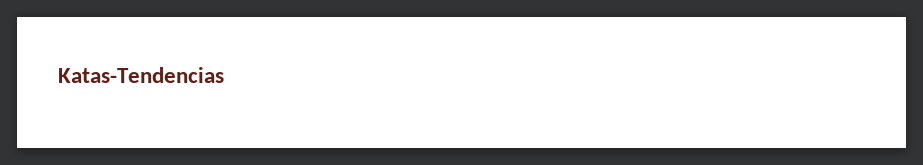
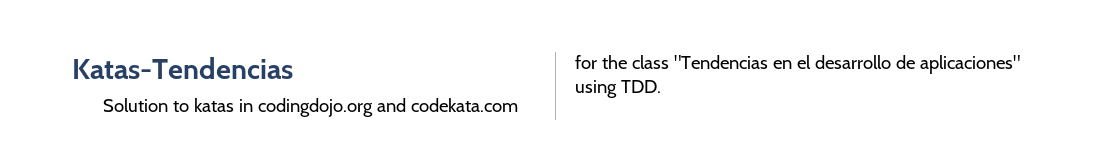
+ Solution to katas in codingdojo.org and codekata.com for the class "Tendencias en el desarrollo de aplicaciones" using TDD.

